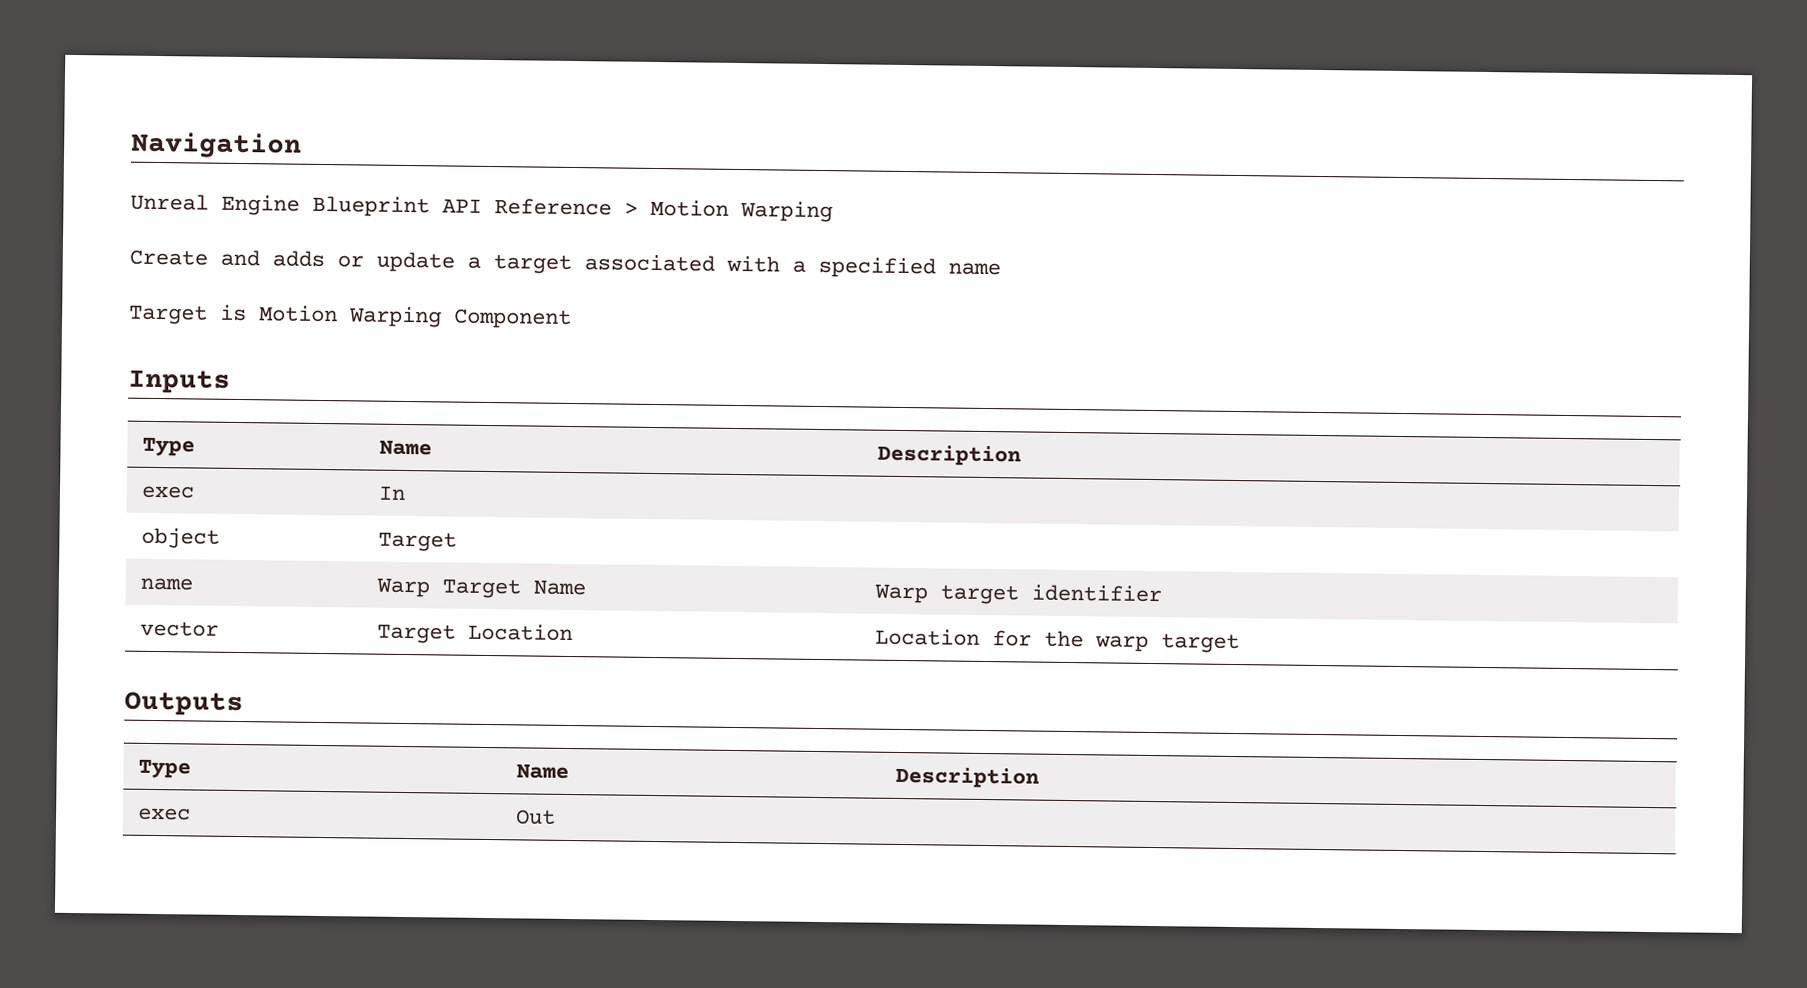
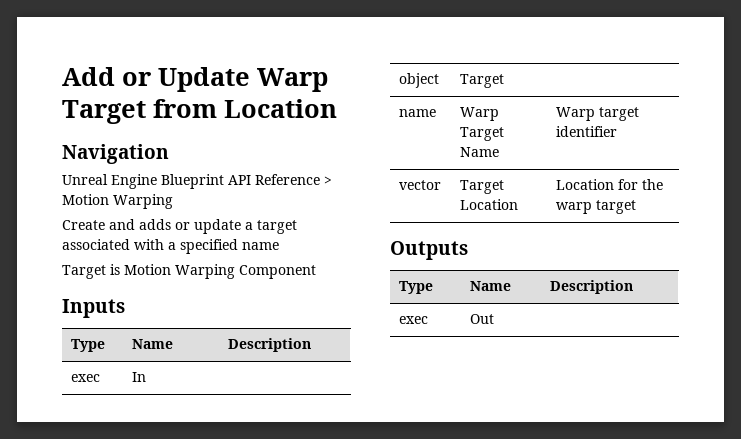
+ Add or Update Warp Target from Location

